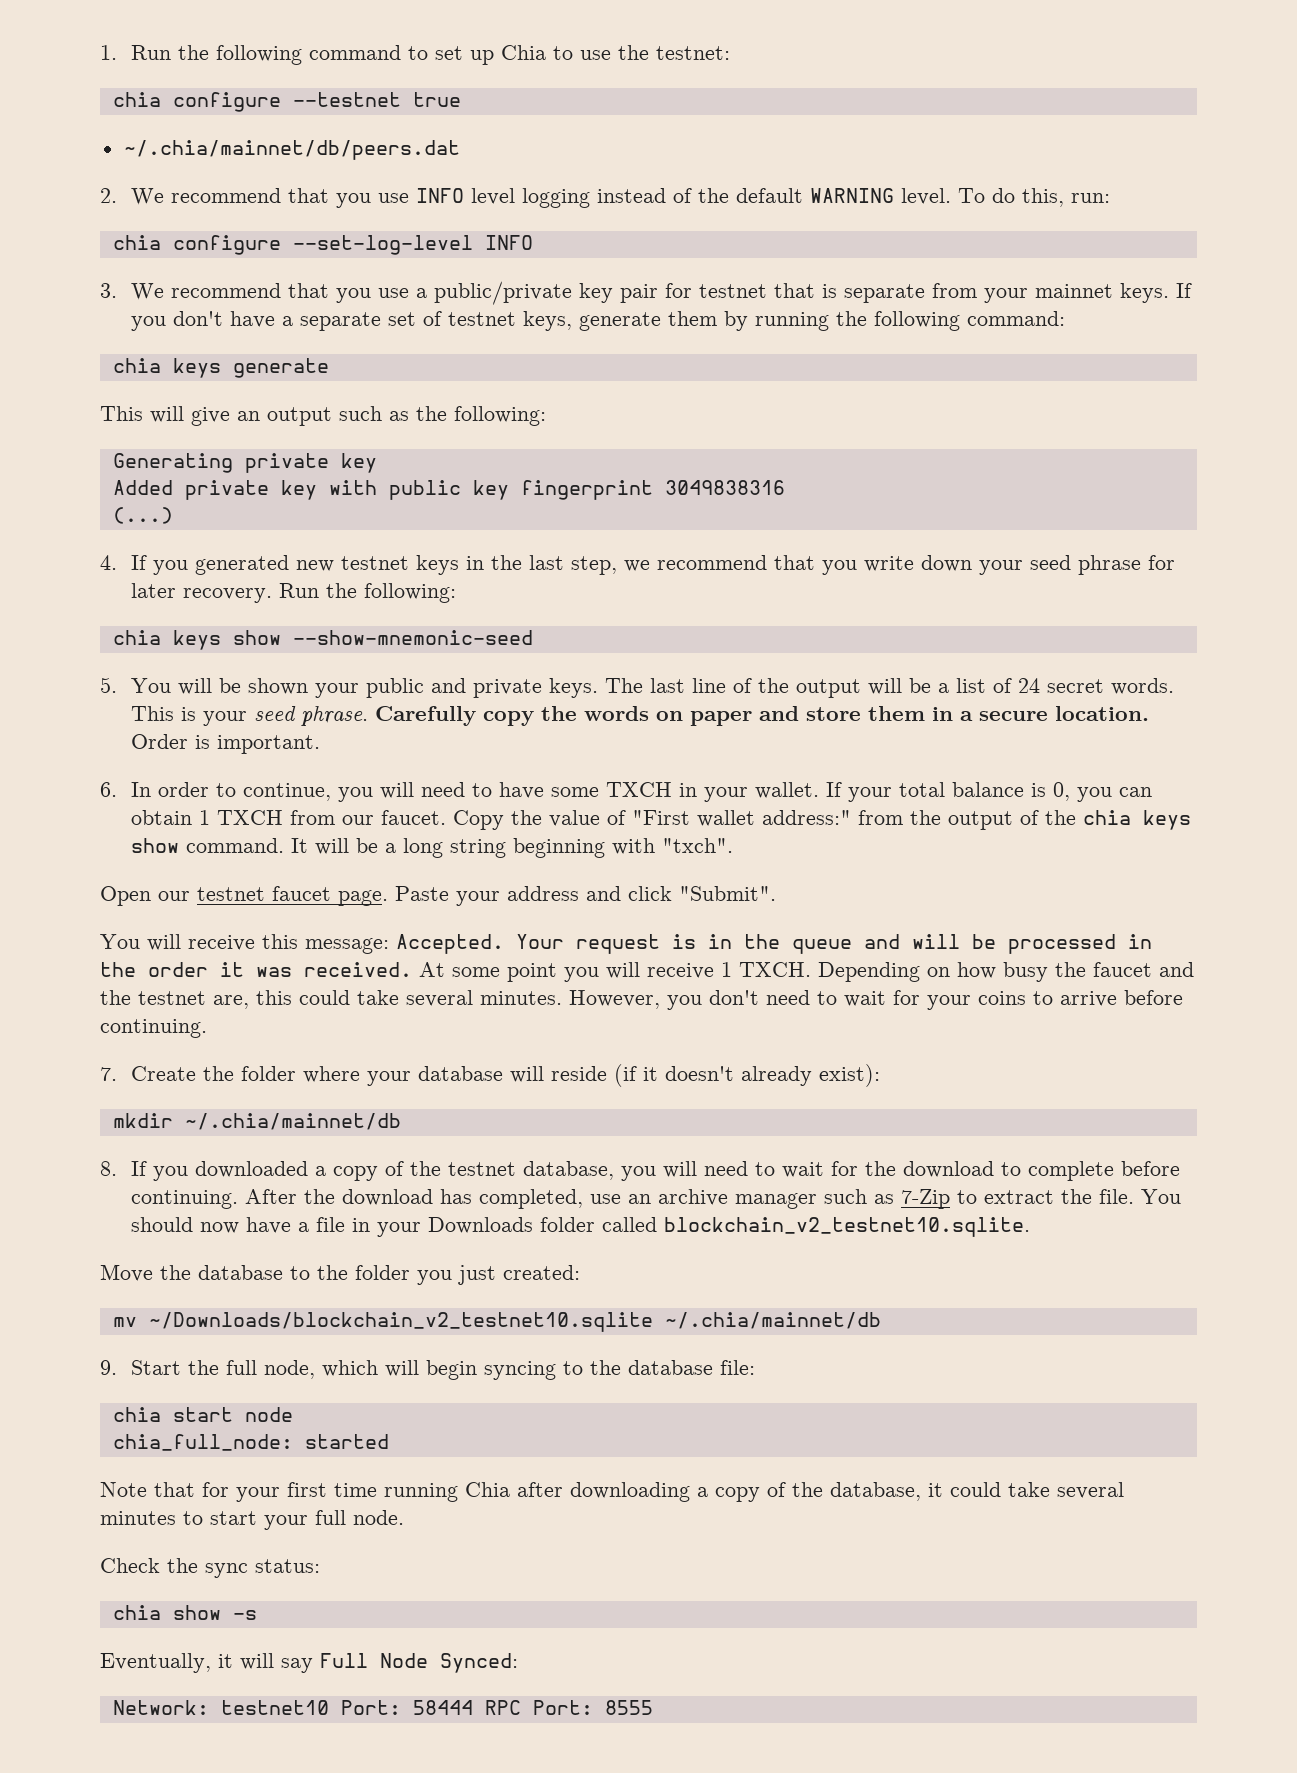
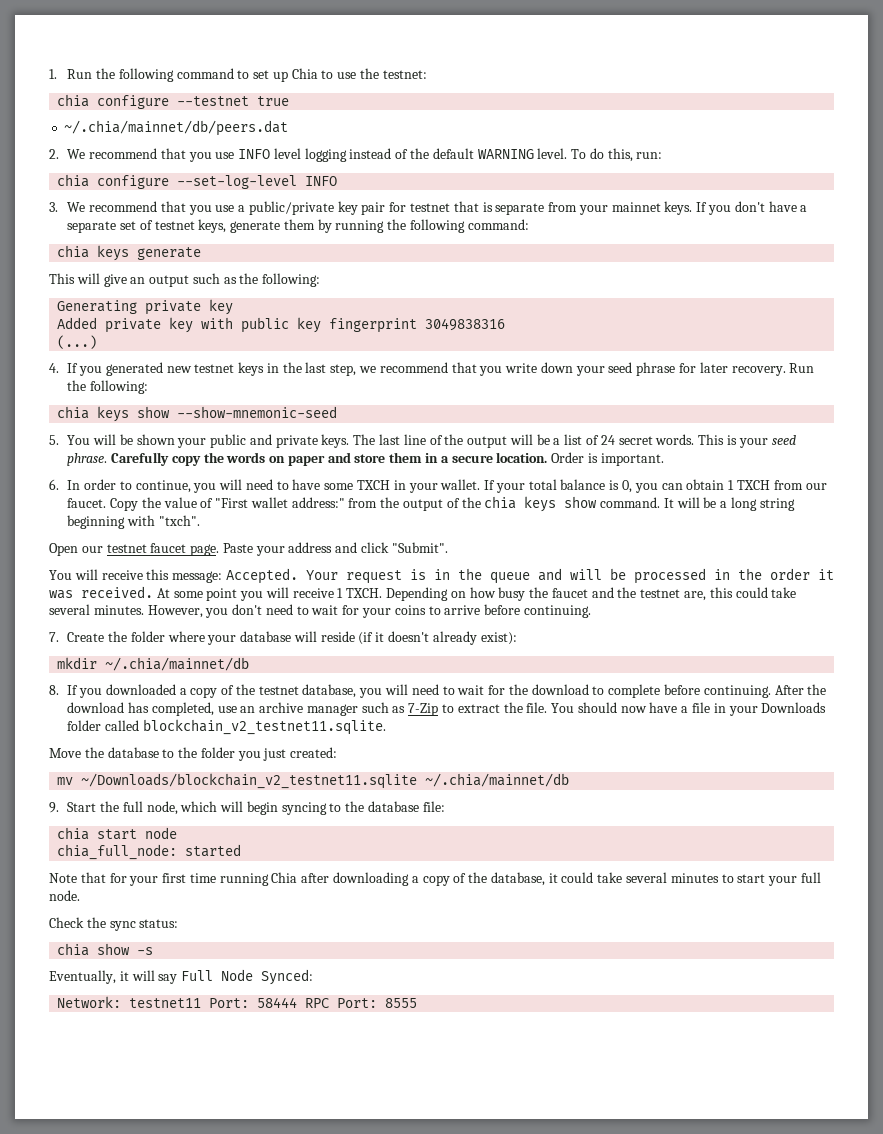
- You should now have a file in your Downloads folder called blockchain_v2_testnet10.sqlite.
+ You should now have a file in your Downloads folder called blockchain_v2_testnet11.sqlite.
- mv ~/Downloads/blockchain_v2_testnet10.sqlite ~/.chia/mainnet/db
+ mv ~/Downloads/blockchain_v2_testnet11.sqlite ~/.chia/mainnet/db
- Network: testnet10 Port: 58444 RPC Port: 8555
+ Network: testnet11 Port: 58444 RPC Port: 8555

